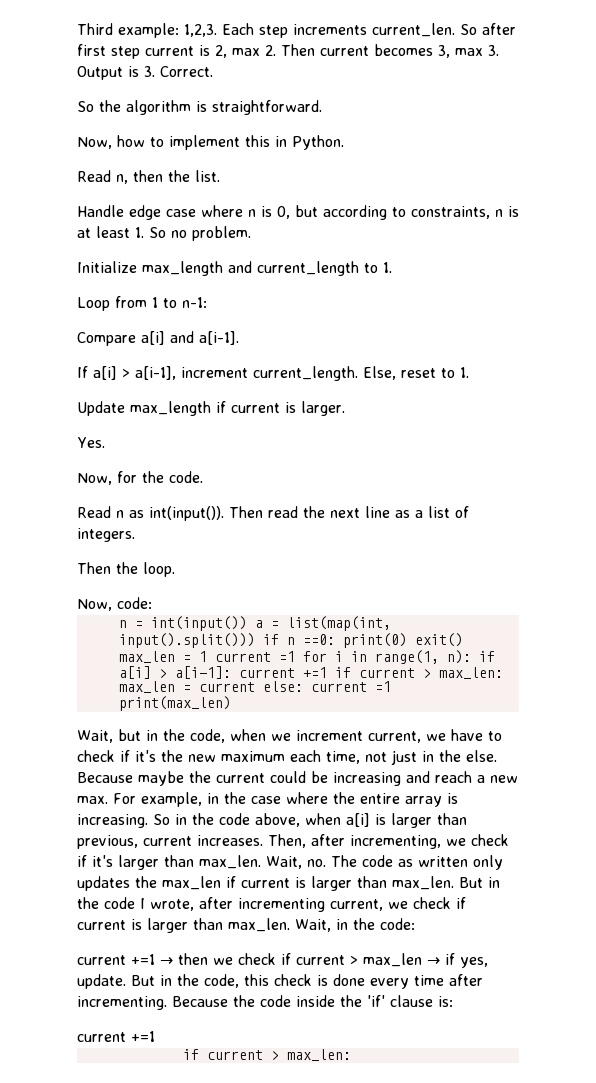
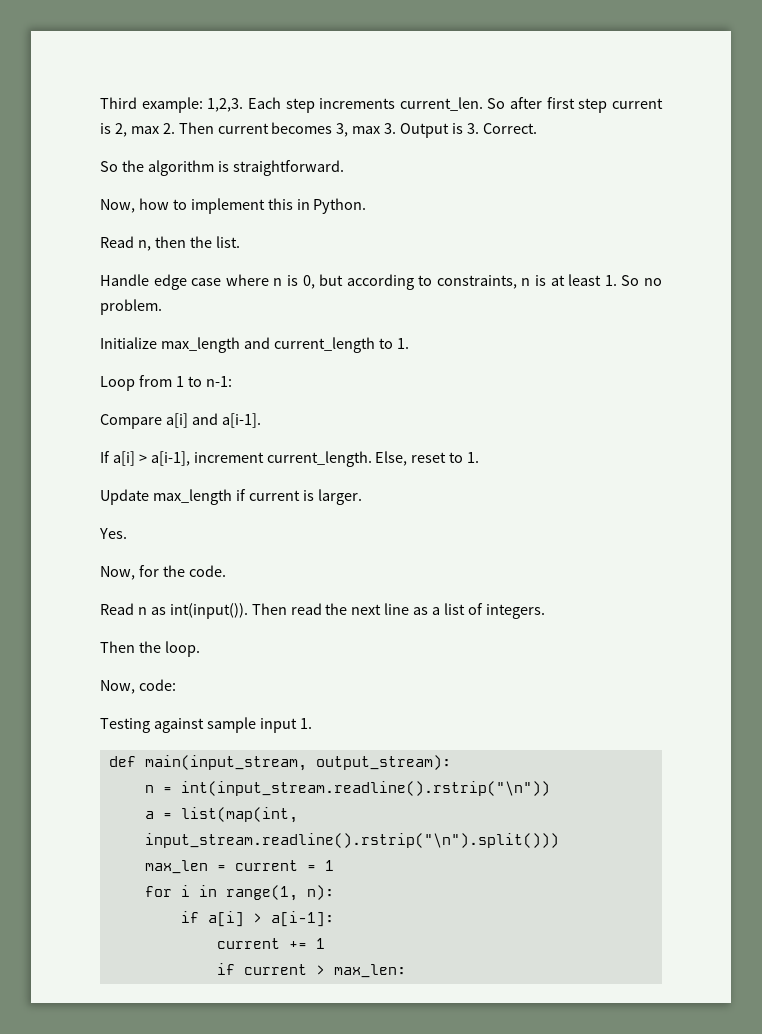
+ Testing against sample input 1.
+ def main(input_stream, output_stream):
- n = int(input()) a = list(map(int, input().split())) if n ==0: print(0) exit() max_len = 1 current =1 for i in range(1, n): if a[i] > a[i-1]: current +=1 if current > max_len: max_len = current else: current =1 print(max_len)
- Wait, but in the code, when we increment current, we have to check if it's the new maximum each time, not just in the else. Because maybe the current could be increasing and reach a new max. For example, in the case where the entire array is increasing. So in the code above, when a[i] is larger than previous, current increases. Then, after incrementing, we check if it's larger than max_len. Wait, no. The code as written only updates the max_len if current is larger than max_len. But in the code I wrote, after incrementing current, we check if current is larger than max_len. Wait, in the code:
- current +=1 → then we check if current > max_len → if yes, update. But in the code, this check is done every time after incrementing. Because the code inside the 'if' clause is:
- current +=1
+ n = int(input_stream.readline().rstrip("\n"))
+ a = list(map(int, input_stream.readline().rstrip("\n").split()))
+ max_len = current = 1
+ for i in range(1, n):
+ if a[i] > a[i-1]:
+ current += 1

